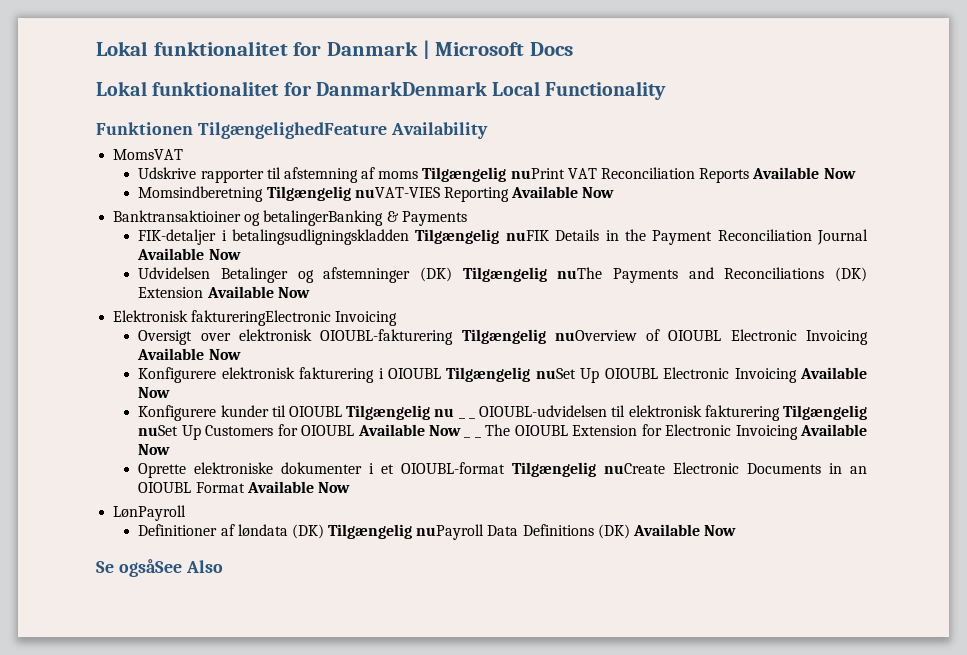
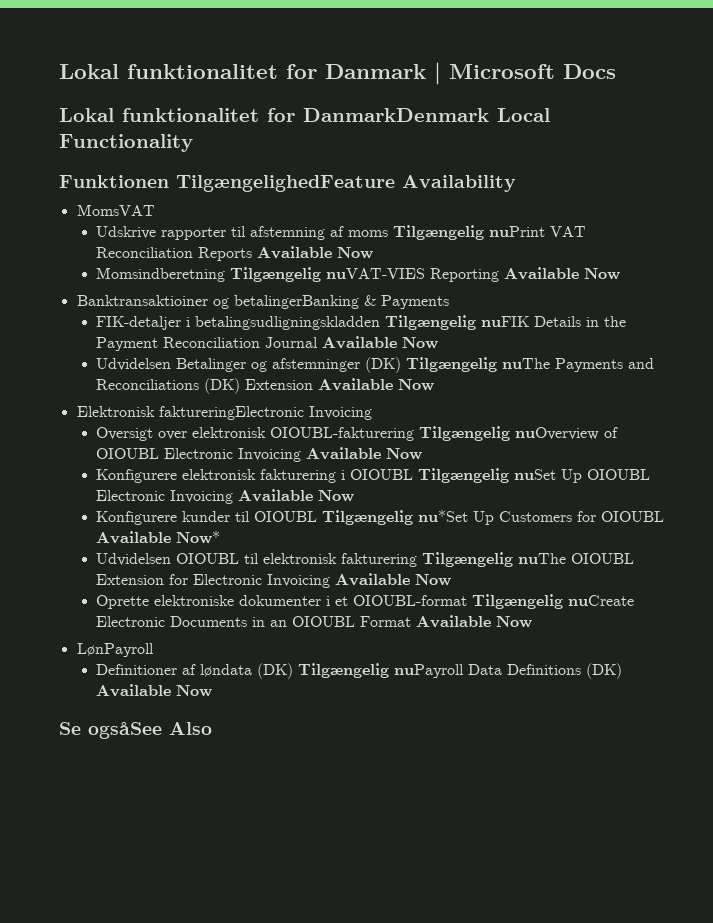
- Konfigurere kunder til OIOUBL Tilgængelig nu _ _ OIOUBL-udvidelsen til elektronisk fakturering Tilgængelig nuSet Up Customers for OIOUBL Available Now _ _ The OIOUBL Extension for Electronic Invoicing Available Now
+ Konfigurere kunder til OIOUBL Tilgængelig nu*Set Up Customers for OIOUBL Available Now*
+ Udvidelsen OIOUBL til elektronisk fakturering Tilgængelig nuThe OIOUBL Extension for Electronic Invoicing Available Now

